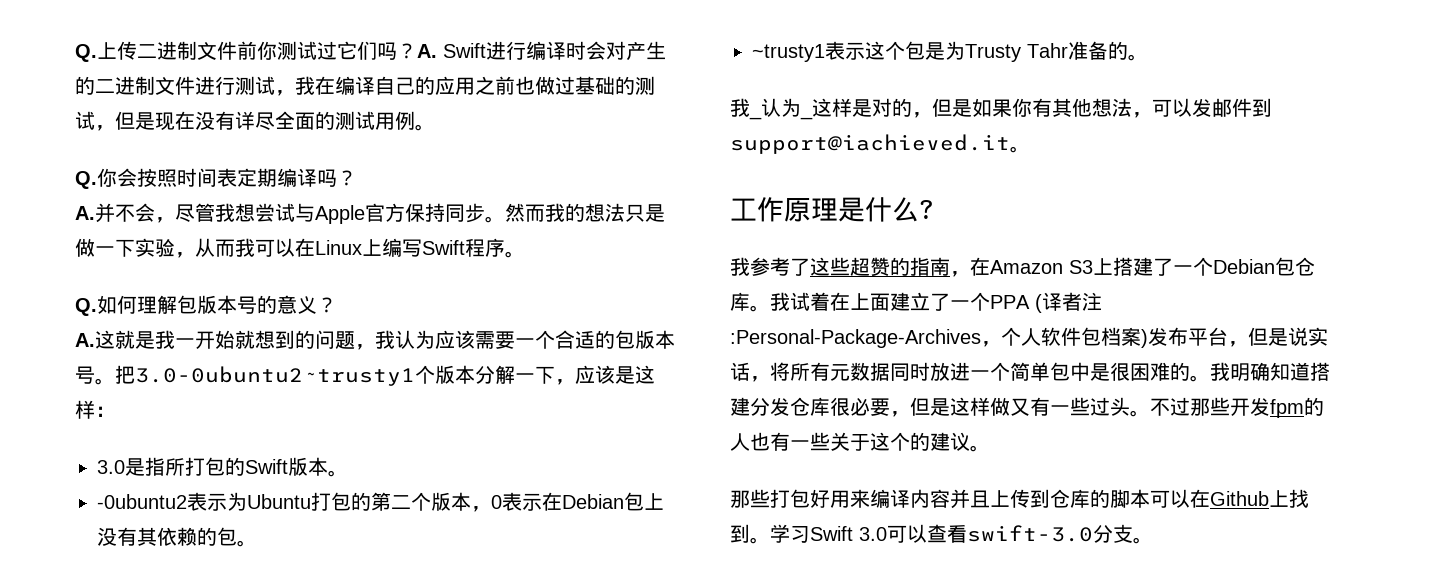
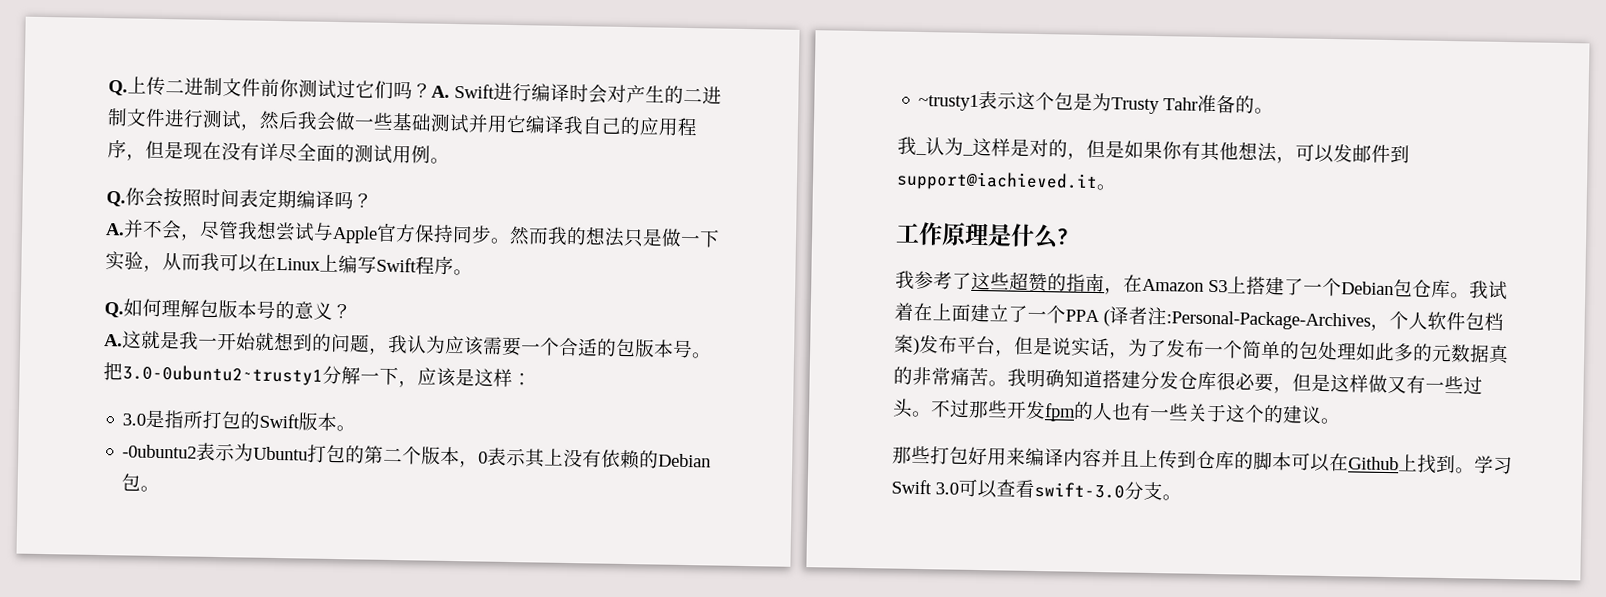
- A. Swift进行编译时会对产生的二进制文件进行测试，我在编译自己的应用之前也做过基础的测试，但是现在没有详尽全面的测试用例。
+ A. Swift进行编译时会对产生的二进制文件进行测试，然后我会做一些基础测试并用它编译我自己的应用程序，但是现在没有详尽全面的测试用例。
- 把3.0-0ubuntu2~trusty1个版本分解一下，应该是这样：
+ 把3.0-0ubuntu2~trusty1分解一下，应该是这样：
- -0ubuntu2表示为Ubuntu打包的第二个版本，0表示在Debian包上没有其依赖的包。
+ -0ubuntu2表示为Ubuntu打包的第二个版本，0表示其上没有依赖的Debian包。
- 我试着在上面建立了一个PPA (译者注:Personal-Package-Archives，个人软件包档案)发布平台，但是说实话，将所有元数据同时放进一个简单包中是很困难的。
+ 我试着在上面建立了一个PPA (译者注:Personal-Package-Archives，个人软件包档案)发布平台，但是说实话，为了发布一个简单的包处理如此多的元数据真的非常痛苦。

